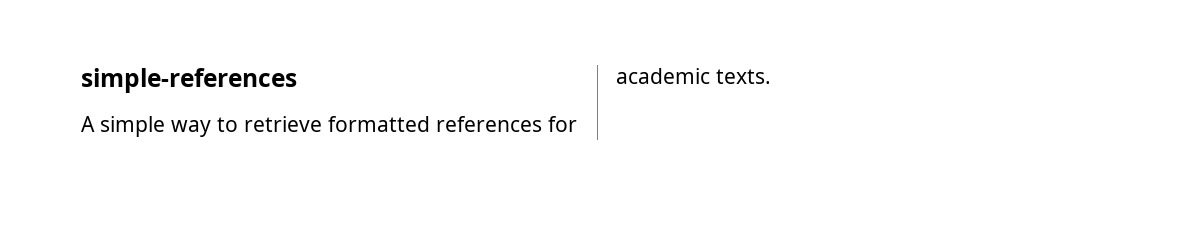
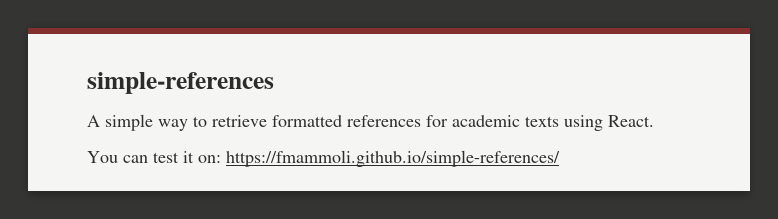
- A simple way to retrieve formatted references for academic texts.
+ A simple way to retrieve formatted references for academic texts using React.
+ You can test it on: https://fmammoli.github.io/simple-references/

